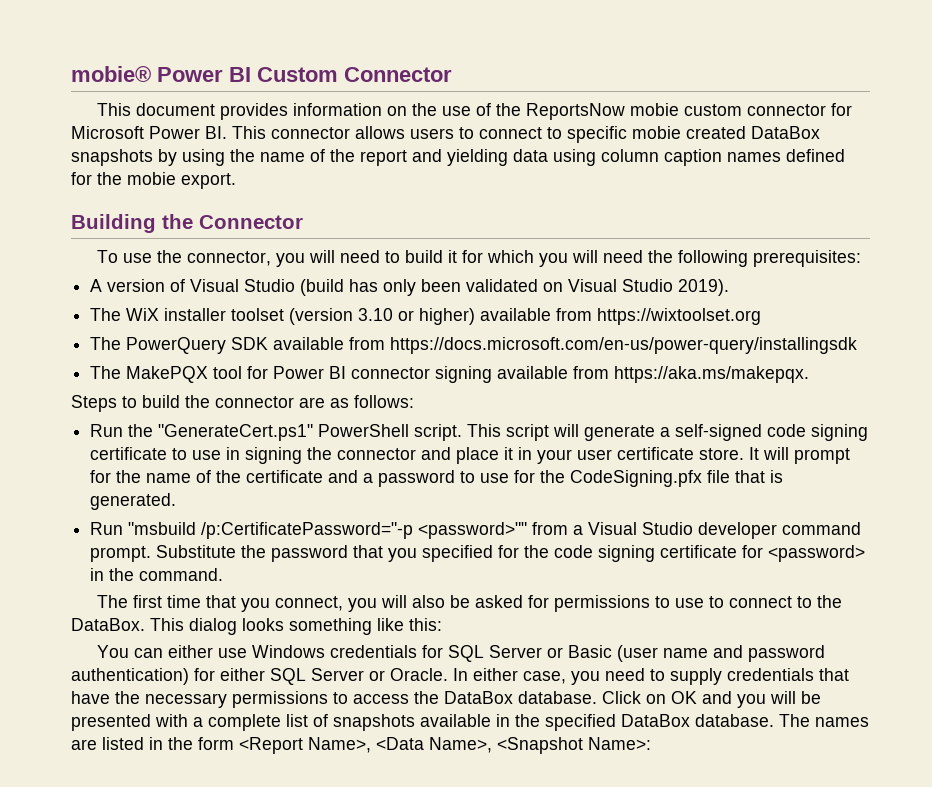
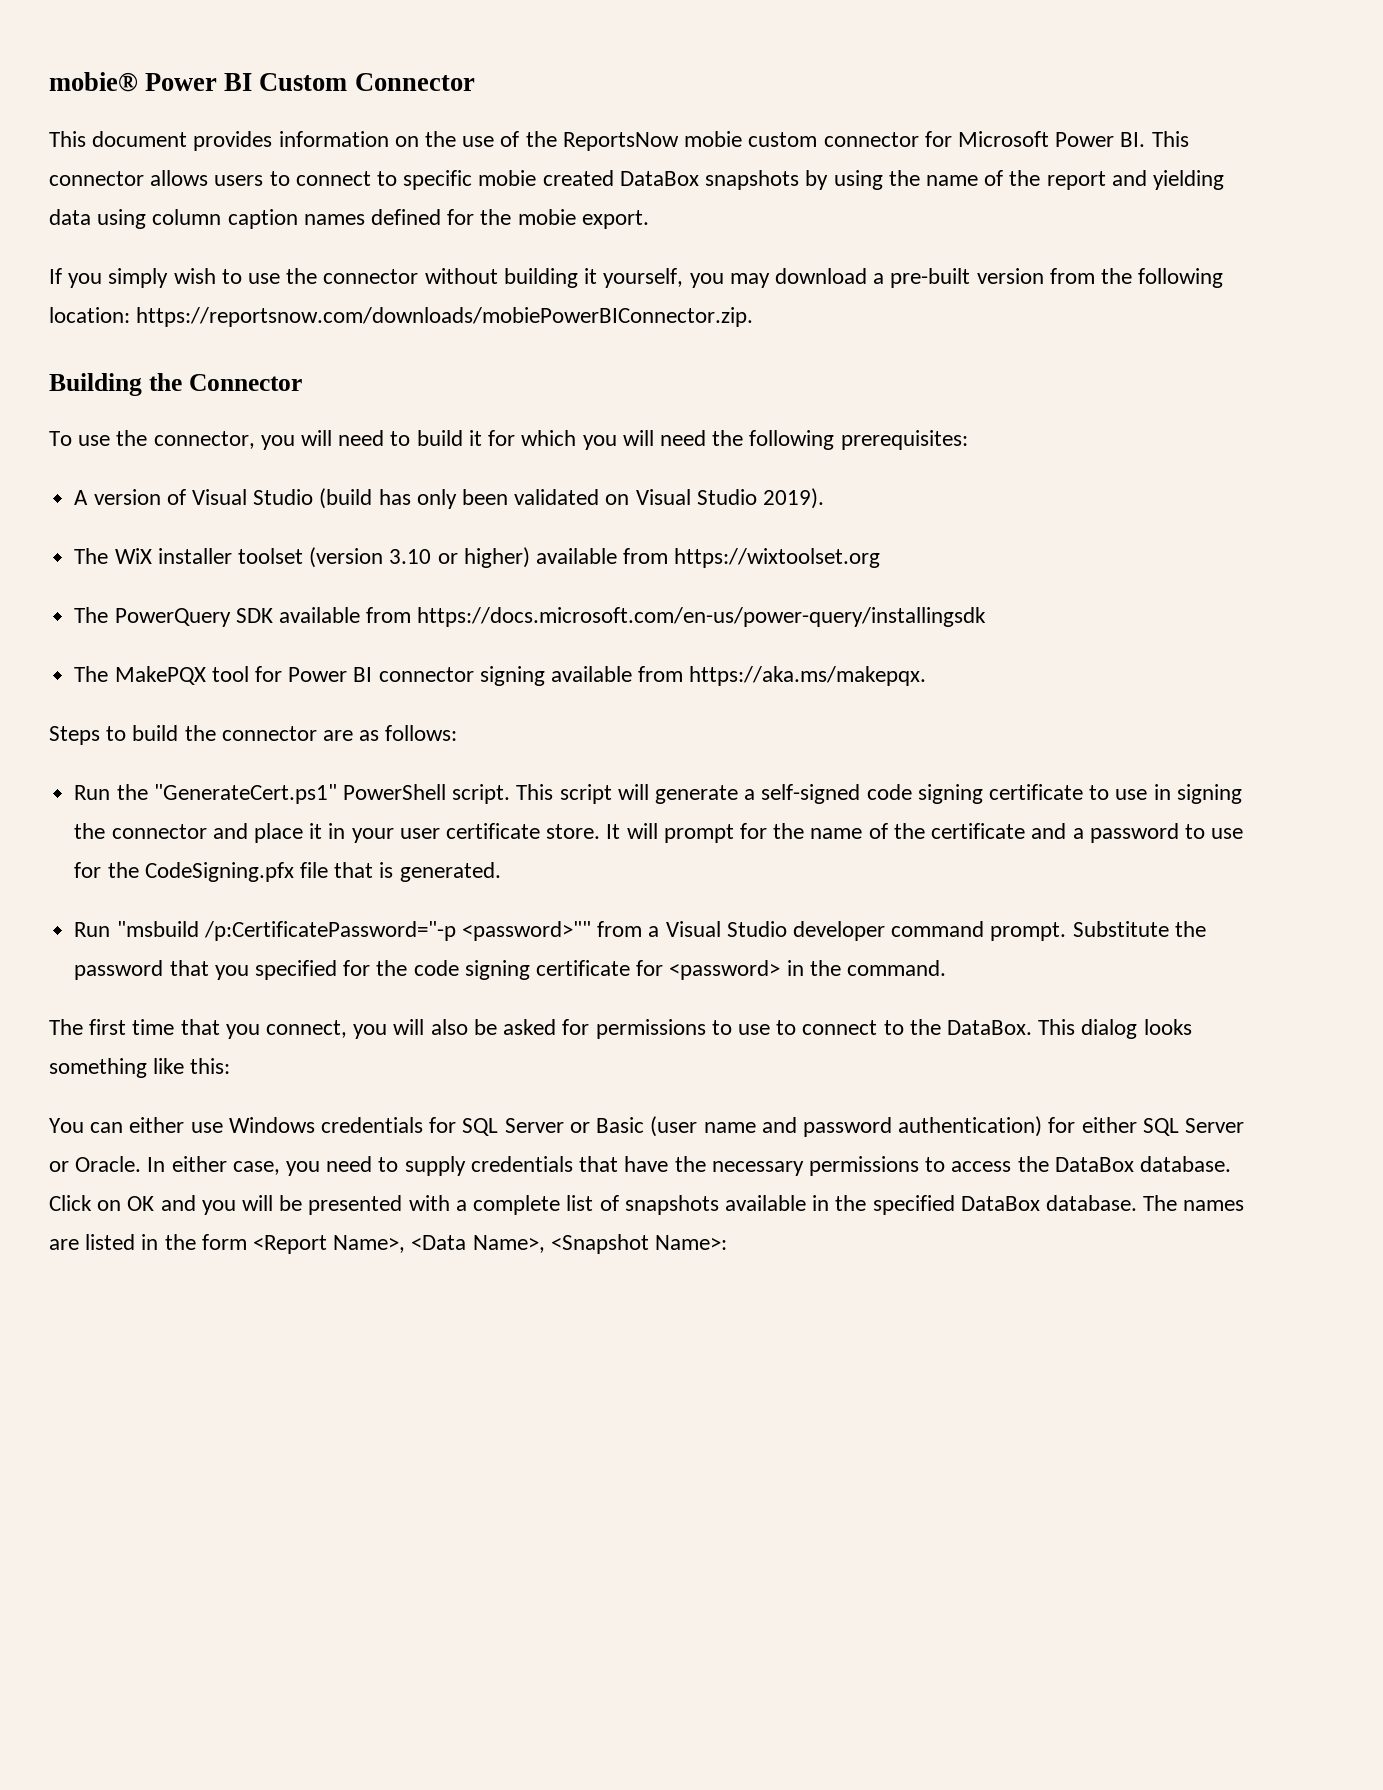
+ If you simply wish to use the connector without building it yourself, you may download a pre-built version from the following location: https://reportsnow.com/downloads/mobiePowerBIConnector.zip.

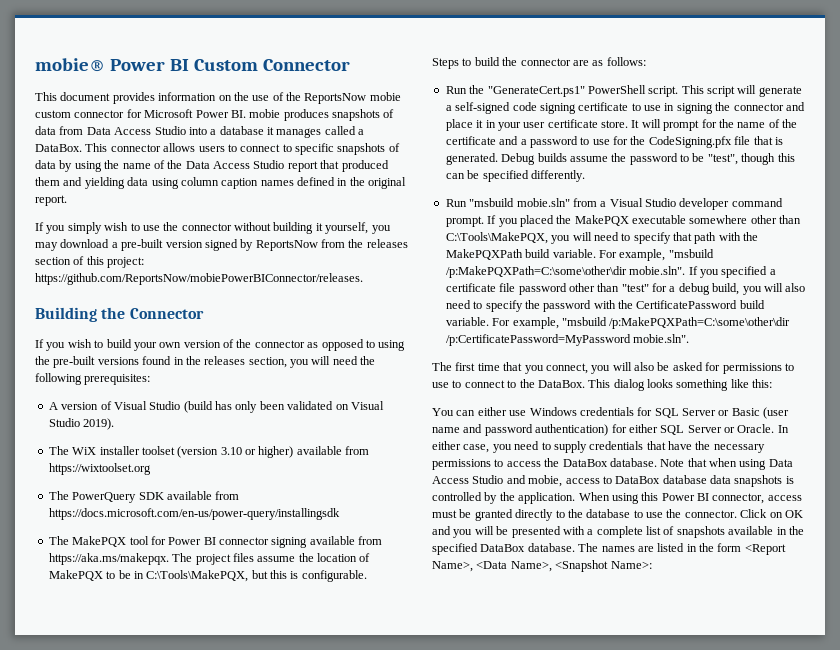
- This document provides information on the use of the ReportsNow mobie custom connector for Microsoft Power BI. This connector allows users to connect to specific mobie created DataBox snapshots by using the name of the report and yielding data using column caption names defined for the mobie export.
+ This document provides information on the use of the ReportsNow mobie custom connector for Microsoft Power BI. mobie produces snapshots of data from Data Access Studio into a database it manages called a DataBox. This connector allows users to connect to specific snapshots of data by using the name of the Data Access Studio report that produced them and yielding data using column caption names defined in the original report.
- If you simply wish to use the connector without building it yourself, you may download a pre-built version from the following location: https://reportsnow.com/downloads/mobiePowerBIConnector.zip.
+ If you simply wish to use the connector without building it yourself, you may download a pre-built version signed by ReportsNow from the releases section of this project: https://github.com/ReportsNow/mobiePowerBIConnector/releases.
  Building the Connector
- To use the connector, you will need to build it for which you will need the following prerequisites:
+ If you wish to build your own version of the connector as opposed to using the pre-built versions found in the releases section, you will need the following prerequisites:
- The MakePQX tool for Power BI connector signing available from https://aka.ms/makepqx.
+ The MakePQX tool for Power BI connector signing available from https://aka.ms/makepqx. The project files assume the location of MakePQX to be in C:\Tools\MakePQX, but this is configurable.
+ Debug builds assume the password to be "test", though this can be specified differently.
- Run "msbuild /p:CertificatePassword="-p <password>"" from a Visual Studio developer command prompt.
+ Run "msbuild mobie.sln" from a Visual Studio developer command prompt.
- Substitute the password that you specified for the code signing certificate for <password> in the command.
+ If you placed the MakePQX executable somewhere other than C:\Tools\MakePQX, you will need to specify that path with the MakePQXPath build variable. For example, "msbuild /p:MakePQXPath=C:\some\other\dir mobie.sln". If you specified a certificate file password other than "test" for a debug build, you will also need to specify the password with the CertificatePassword build variable. For example, "msbuild /p:MakePQXPath=C:\some\other\dir /p:CertificatePassword=MyPassword mobie.sln".
+ Note that when using Data Access Studio and mobie, access to DataBox database data snapshots is controlled by the application. When using this Power BI connector, access must be granted directly to the database to use the connector.

